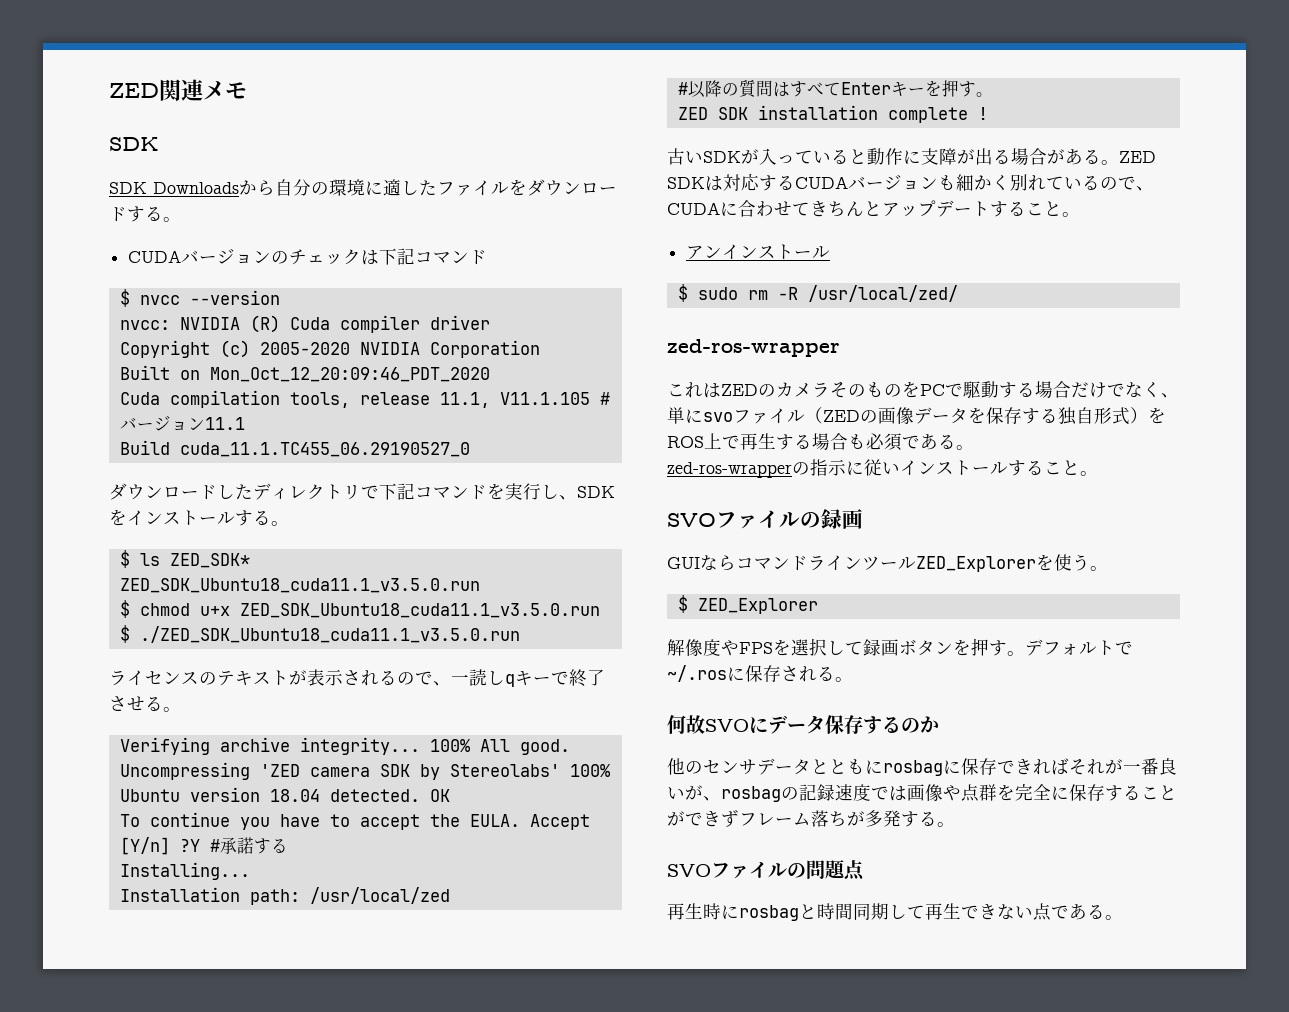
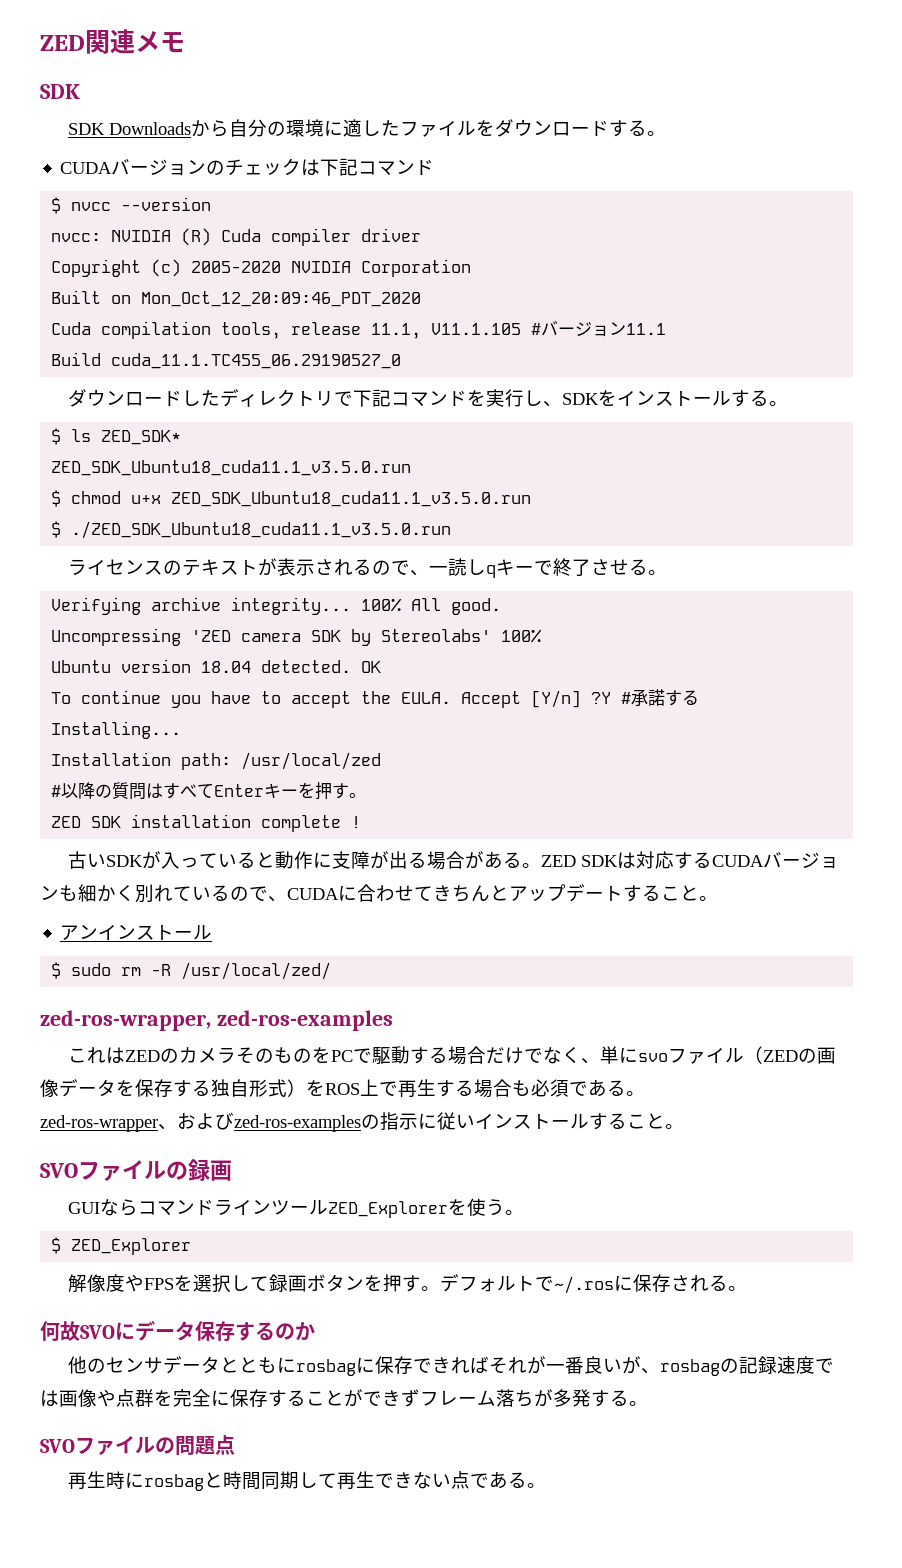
  $ sudo rm -R /usr/local/zed/
- zed-ros-wrapper
+ zed-ros-wrapper, zed-ros-examples
- zed-ros-wrapperの指示に従いインストールすること。
+ zed-ros-wrapper、およびzed-ros-examplesの指示に従いインストールすること。

